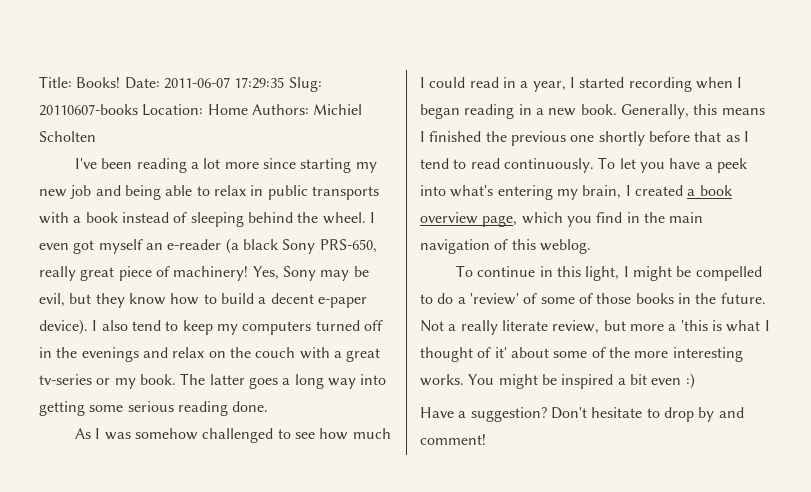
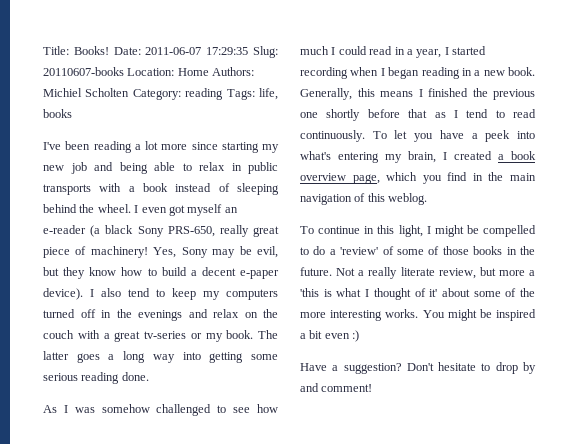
- Date: 2011-06-07 17:29:35 Slug: 20110607-books Location: Home Authors: Michiel Scholten
+ Date: 2011-06-07 17:29:35 Slug: 20110607-books Location: Home Authors: Michiel Scholten Category: reading Tags: life, books

